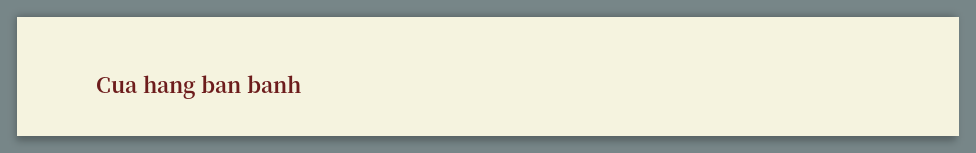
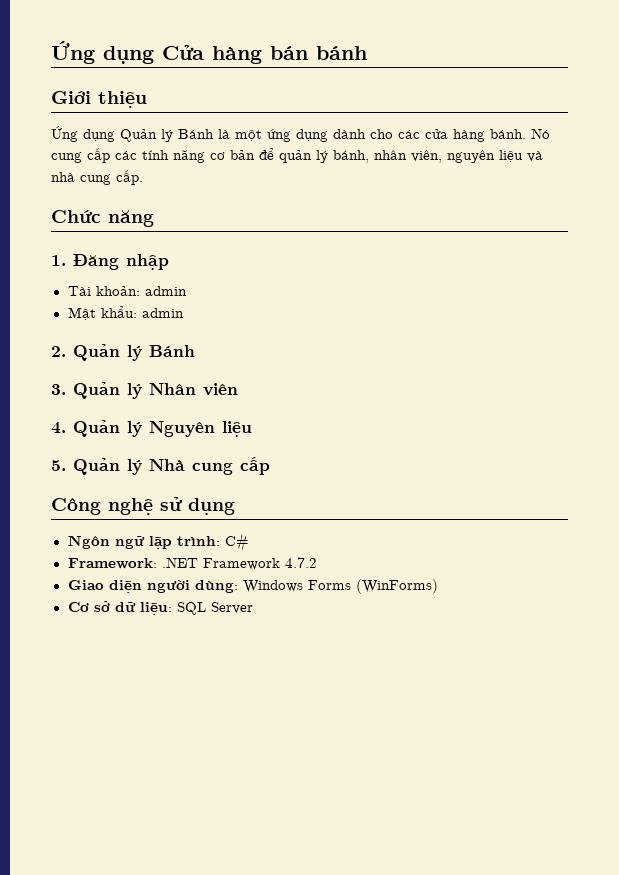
- Cua hang ban banh
+ Ứng dụng Cửa hàng bán bánh
+ Giới thiệu
+ Ứng dụng Quản lý Bánh là một ứng dụng dành cho các cửa hàng bánh. Nó cung cấp các tính năng cơ bản để quản lý bánh, nhân viên, nguyên liệu và nhà cung cấp.
+ Chức năng
+ 1. Đăng nhập
+ Tài khoản: admin
+ Mật khẩu: admin
+ 2. Quản lý Bánh
+ 3. Quản lý Nhân viên
+ 4. Quản lý Nguyên liệu
+ 5. Quản lý Nhà cung cấp
+ Công nghệ sử dụng
+ Ngôn ngữ lập trình: C#
+ Framework: .NET Framework 4.7.2
+ Giao diện người dùng: Windows Forms (WinForms)
+ Cơ sở dữ liệu: SQL Server

